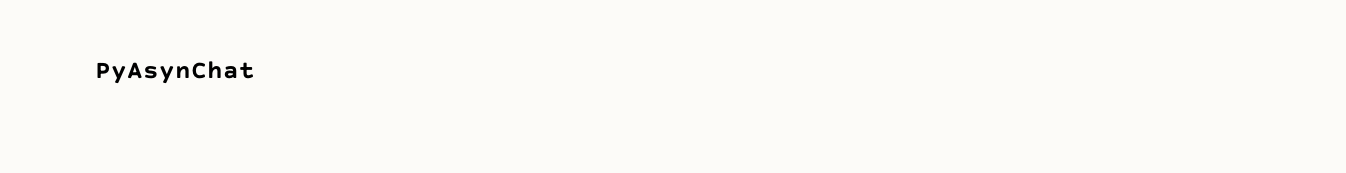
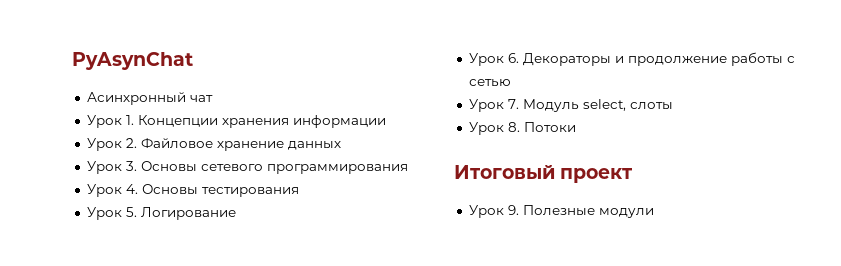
+ Асинхронный чат
+ Урок 1. Концепции хранения информации
+ Урок 2. Файловое хранение данных
+ Урок 3. Основы сетевого программирования
+ Урок 4. Основы тестирования
+ Урок 5. Логирование
+ Урок 6. Декораторы и продолжение работы с сетью
+ Урок 7. Модуль select, слоты
+ Урок 8. Потоки
+ Итоговый проект
+ Урок 9. Полезные модули

